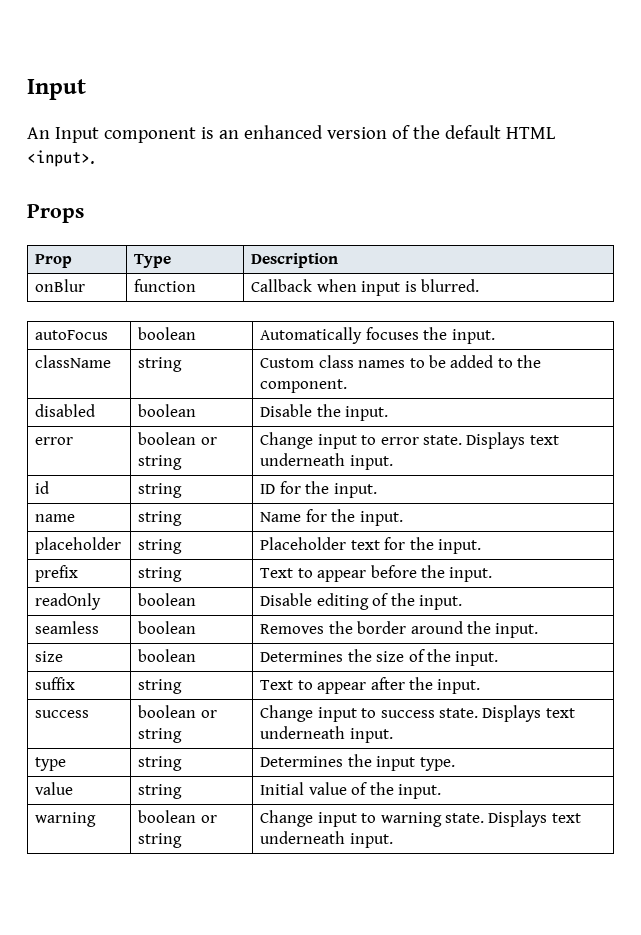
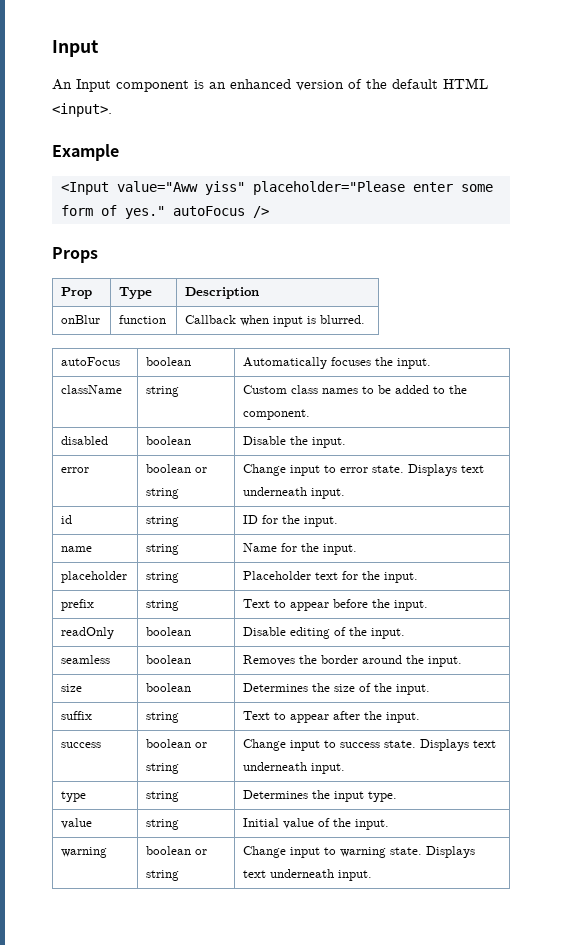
+ Example
+ <Input value="Aww yiss" placeholder="Please enter some form of yes." autoFocus />

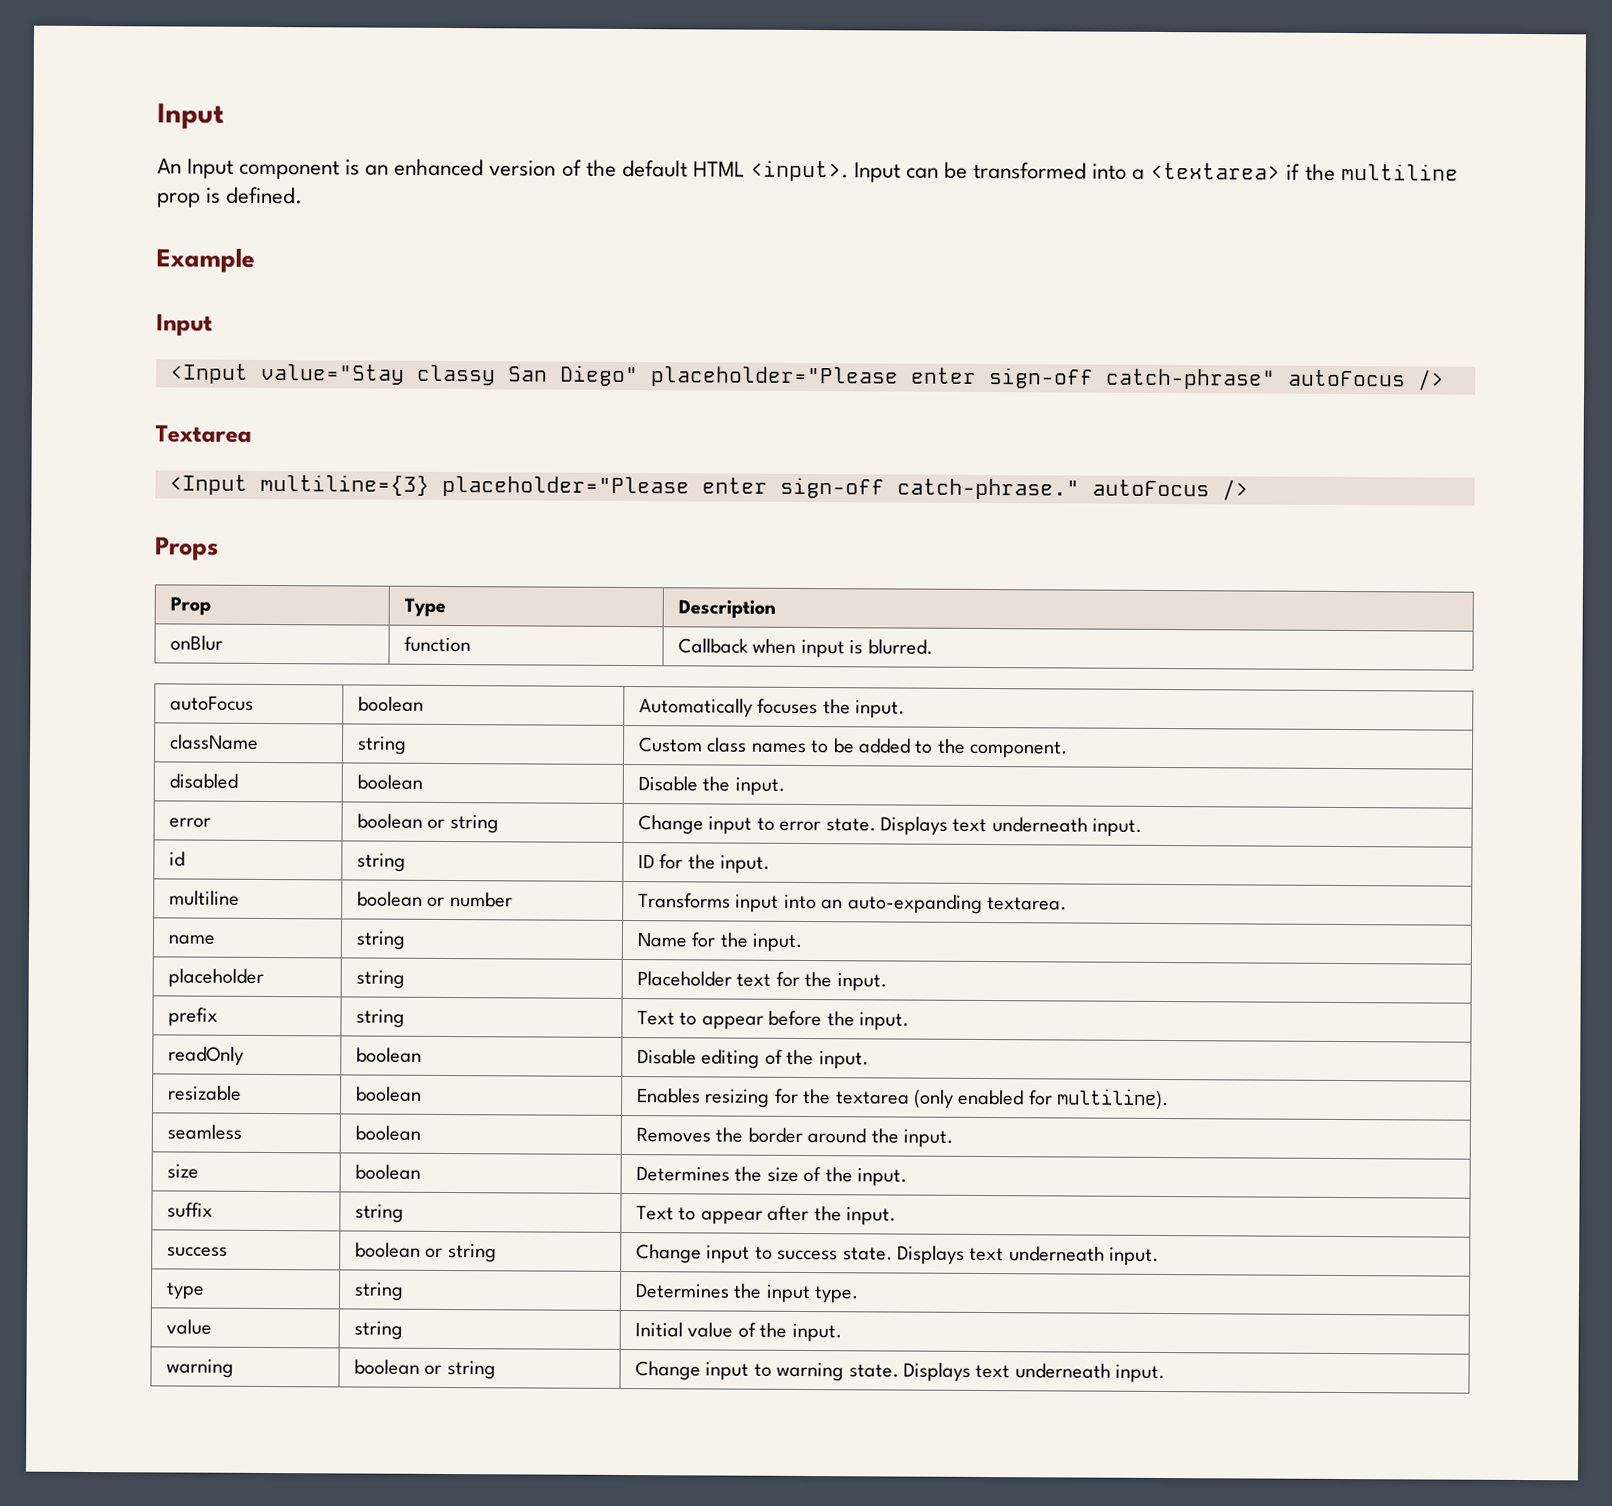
+ Input can be transformed into a <textarea> if the multiline prop is defined.
  Example
- <Input value="Aww yiss" placeholder="Please enter some form of yes." autoFocus />
+ Input
+ <Input value="Stay classy San Diego" placeholder="Please enter sign-off catch-phrase" autoFocus />
+ Textarea
+ <Input multiline={3} placeholder="Please enter sign-off catch-phrase." autoFocus />
+ multiline | boolean or number | Transforms input into an auto-expanding textarea.
+ resizable | boolean | Enables resizing for the textarea (only enabled for multiline).

